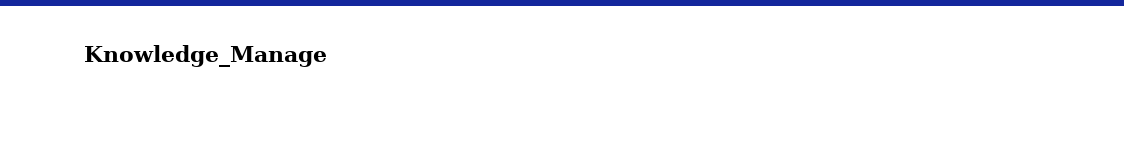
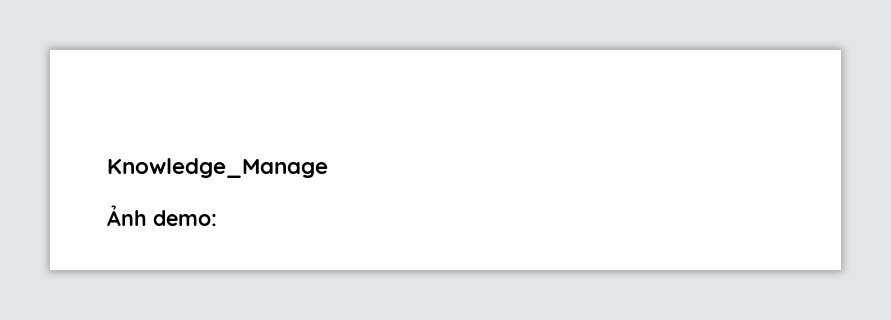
+ Ảnh demo:

